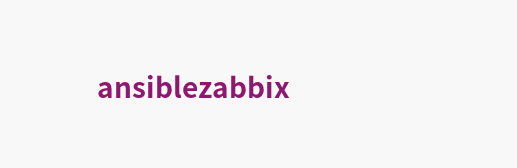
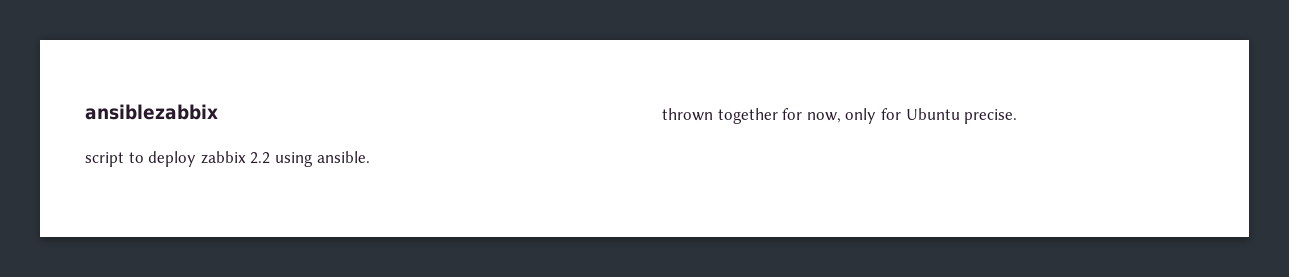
+ script to deploy zabbix 2.2 using ansible.
+ thrown together for now, only for Ubuntu precise.

